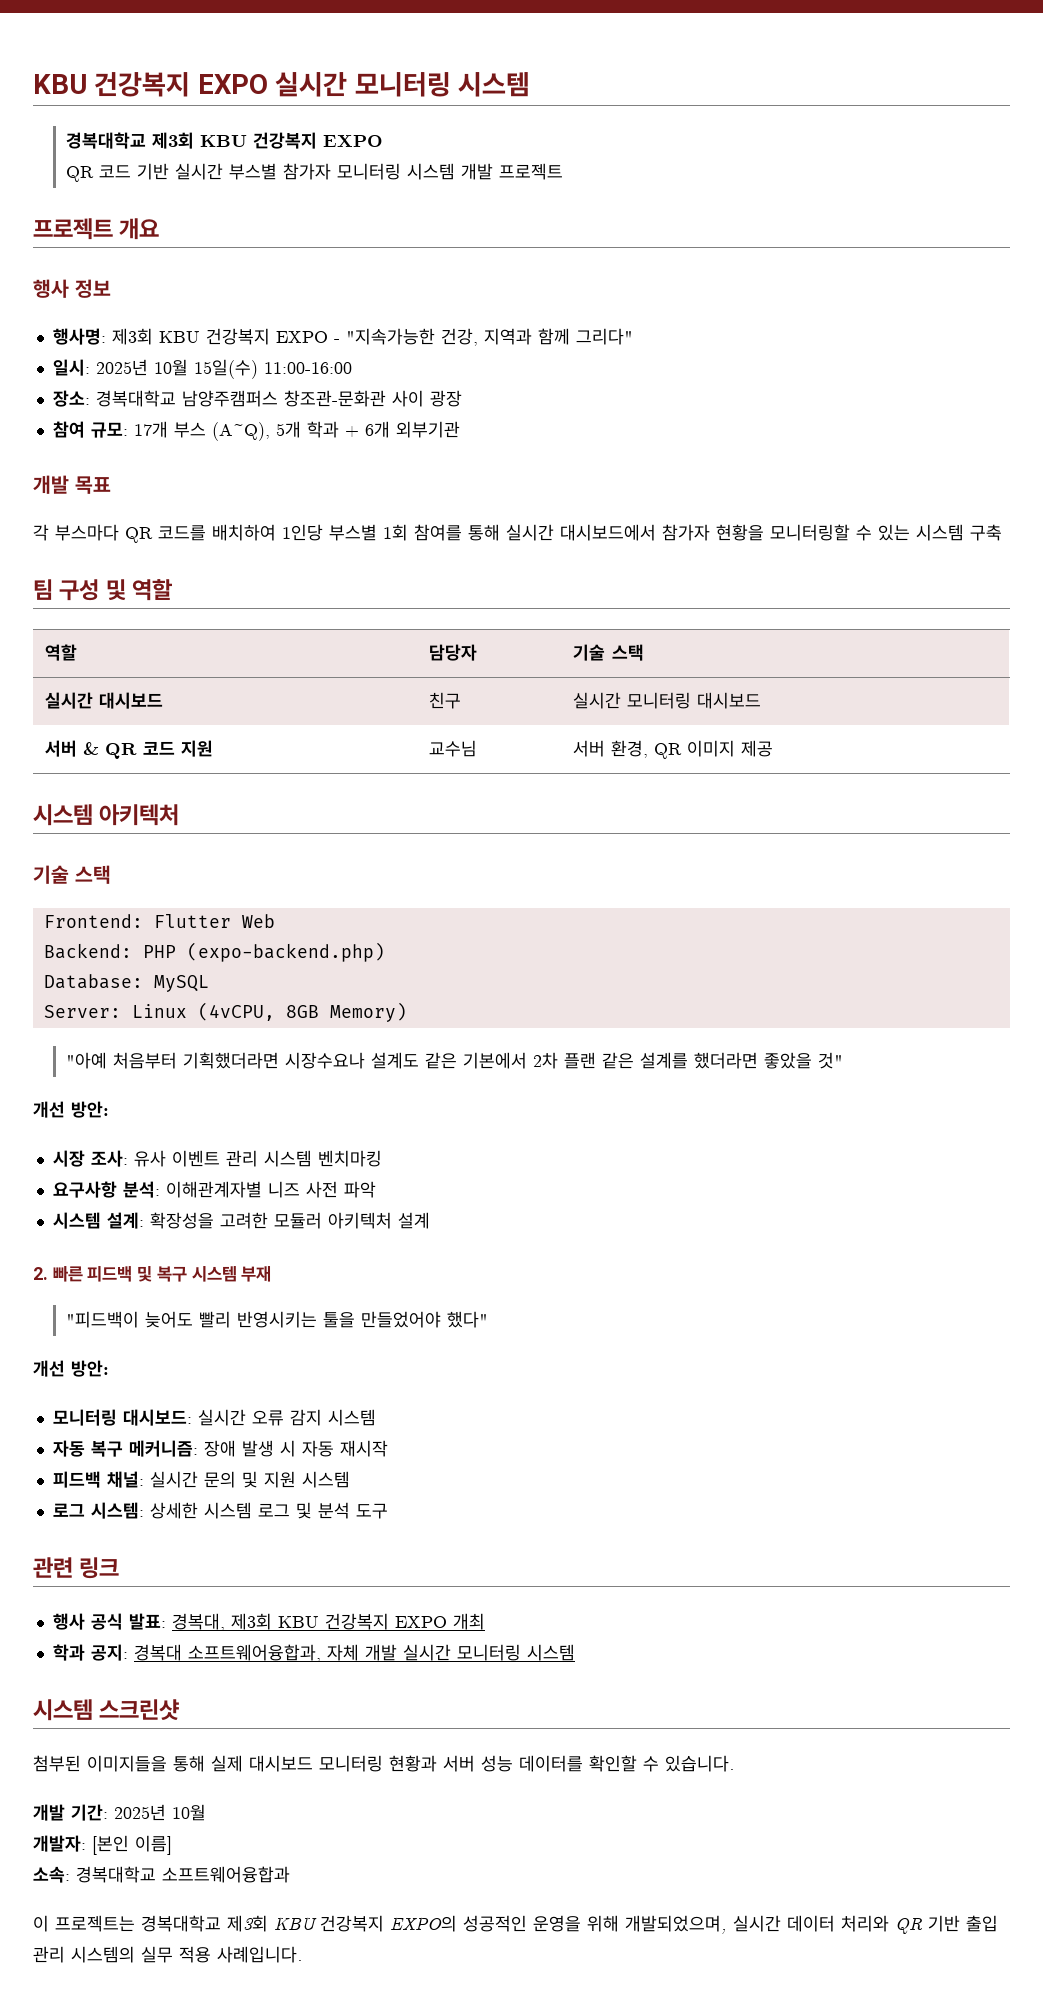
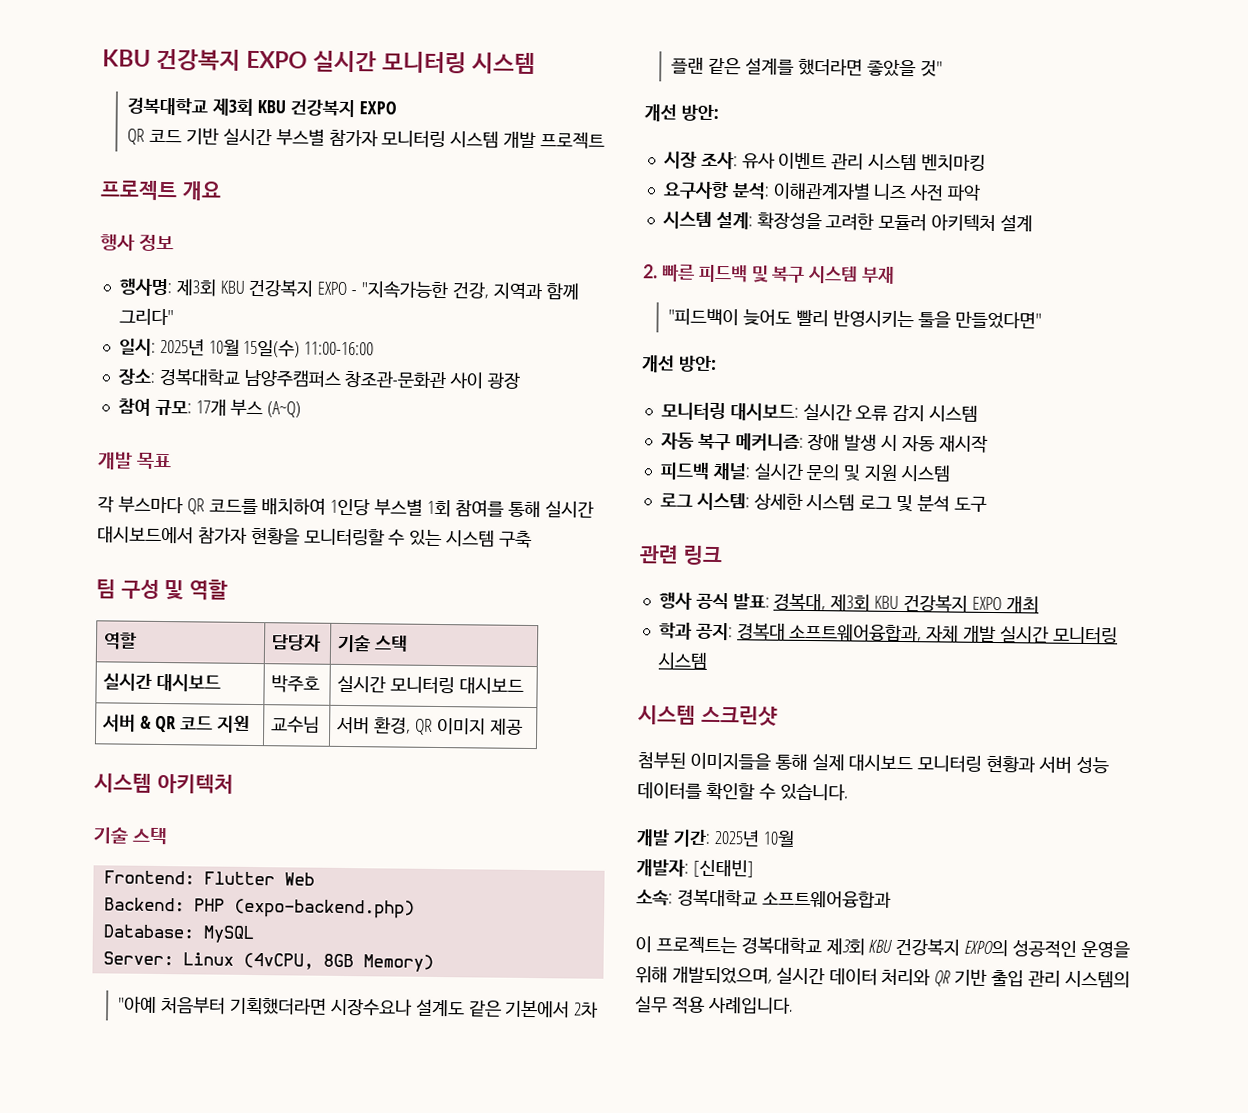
- 참여 규모: 17개 부스 (A~Q), 5개 학과 + 6개 외부기관
+ 참여 규모: 17개 부스 (A~Q)
- 실시간 대시보드 | 친구 | 실시간 모니터링 대시보드
+ 실시간 대시보드 | 박주호 | 실시간 모니터링 대시보드
- "피드백이 늦어도 빨리 반영시키는 툴을 만들었어야 했다"
+ "피드백이 늦어도 빨리 반영시키는 툴을 만들었다면"
- 개발자: [본인 이름]
+ 개발자: [신태빈]

